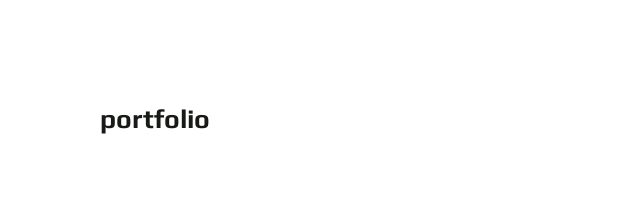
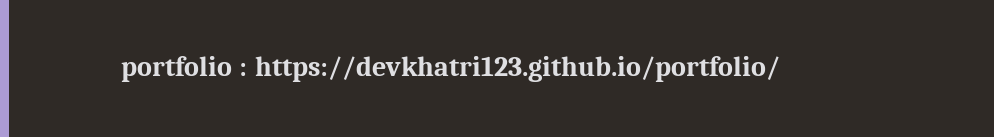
- portfolio
+ portfolio : https://devkhatri123.github.io/portfolio/

